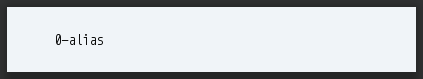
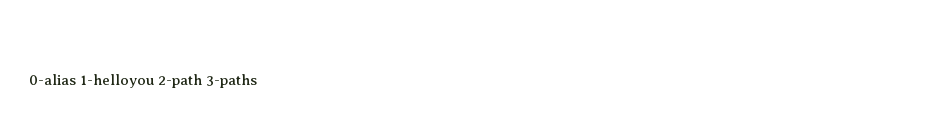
- 0-alias
+ 0-alias 1-helloyou 2-path 3-paths

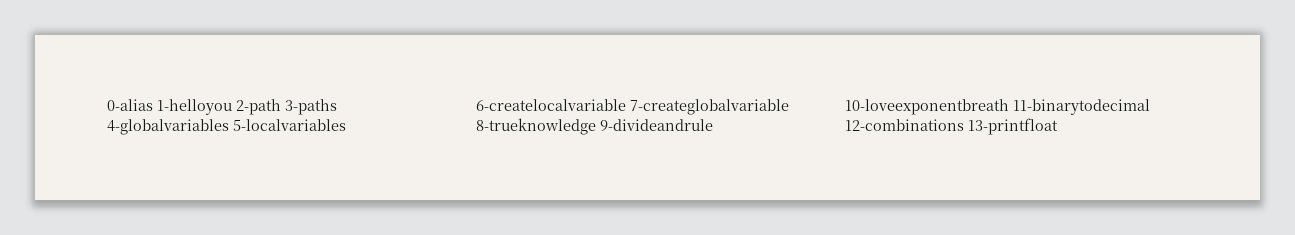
- 0-alias 1-helloyou 2-path 3-paths
+ 0-alias 1-helloyou 2-path 3-paths 4-globalvariables 5-localvariables 6-createlocalvariable 7-createglobalvariable 8-trueknowledge 9-divideandrule 10-loveexponentbreath 11-binarytodecimal 12-combinations 13-printfloat

